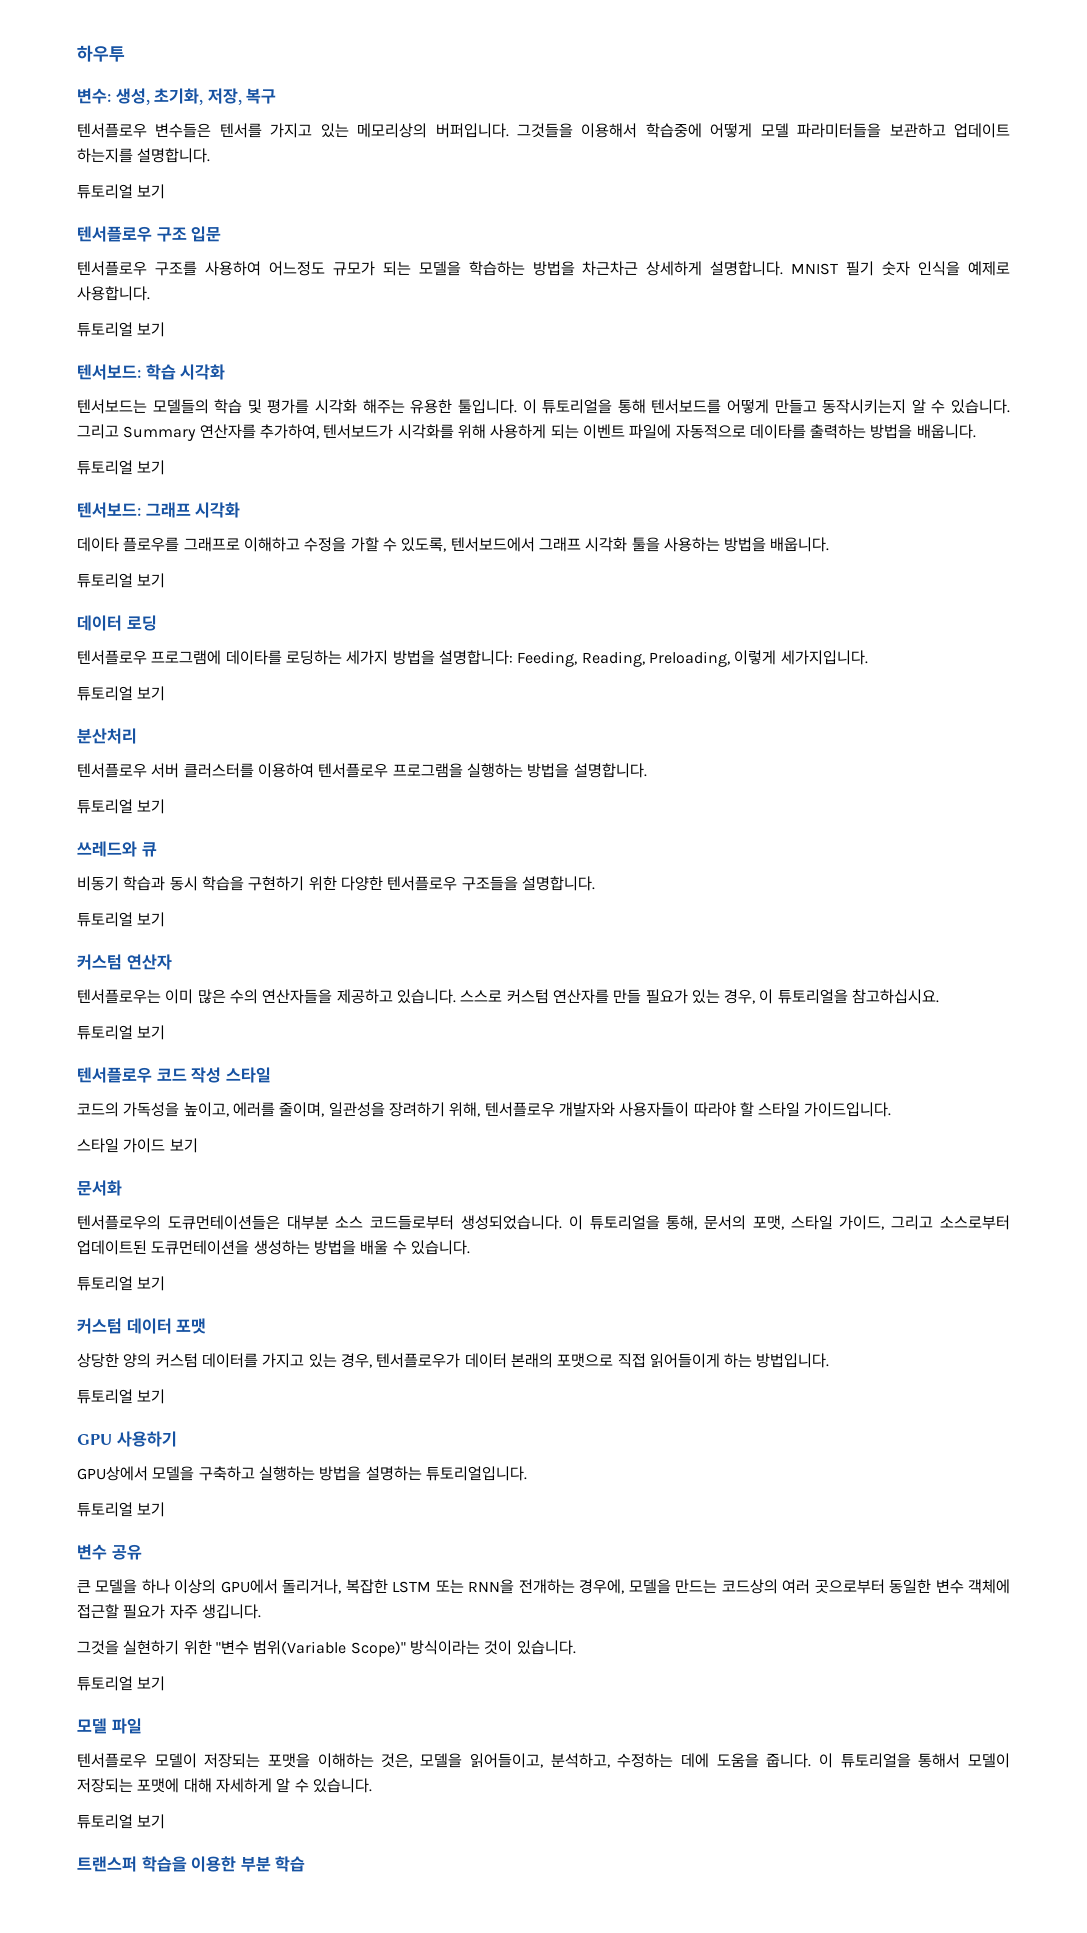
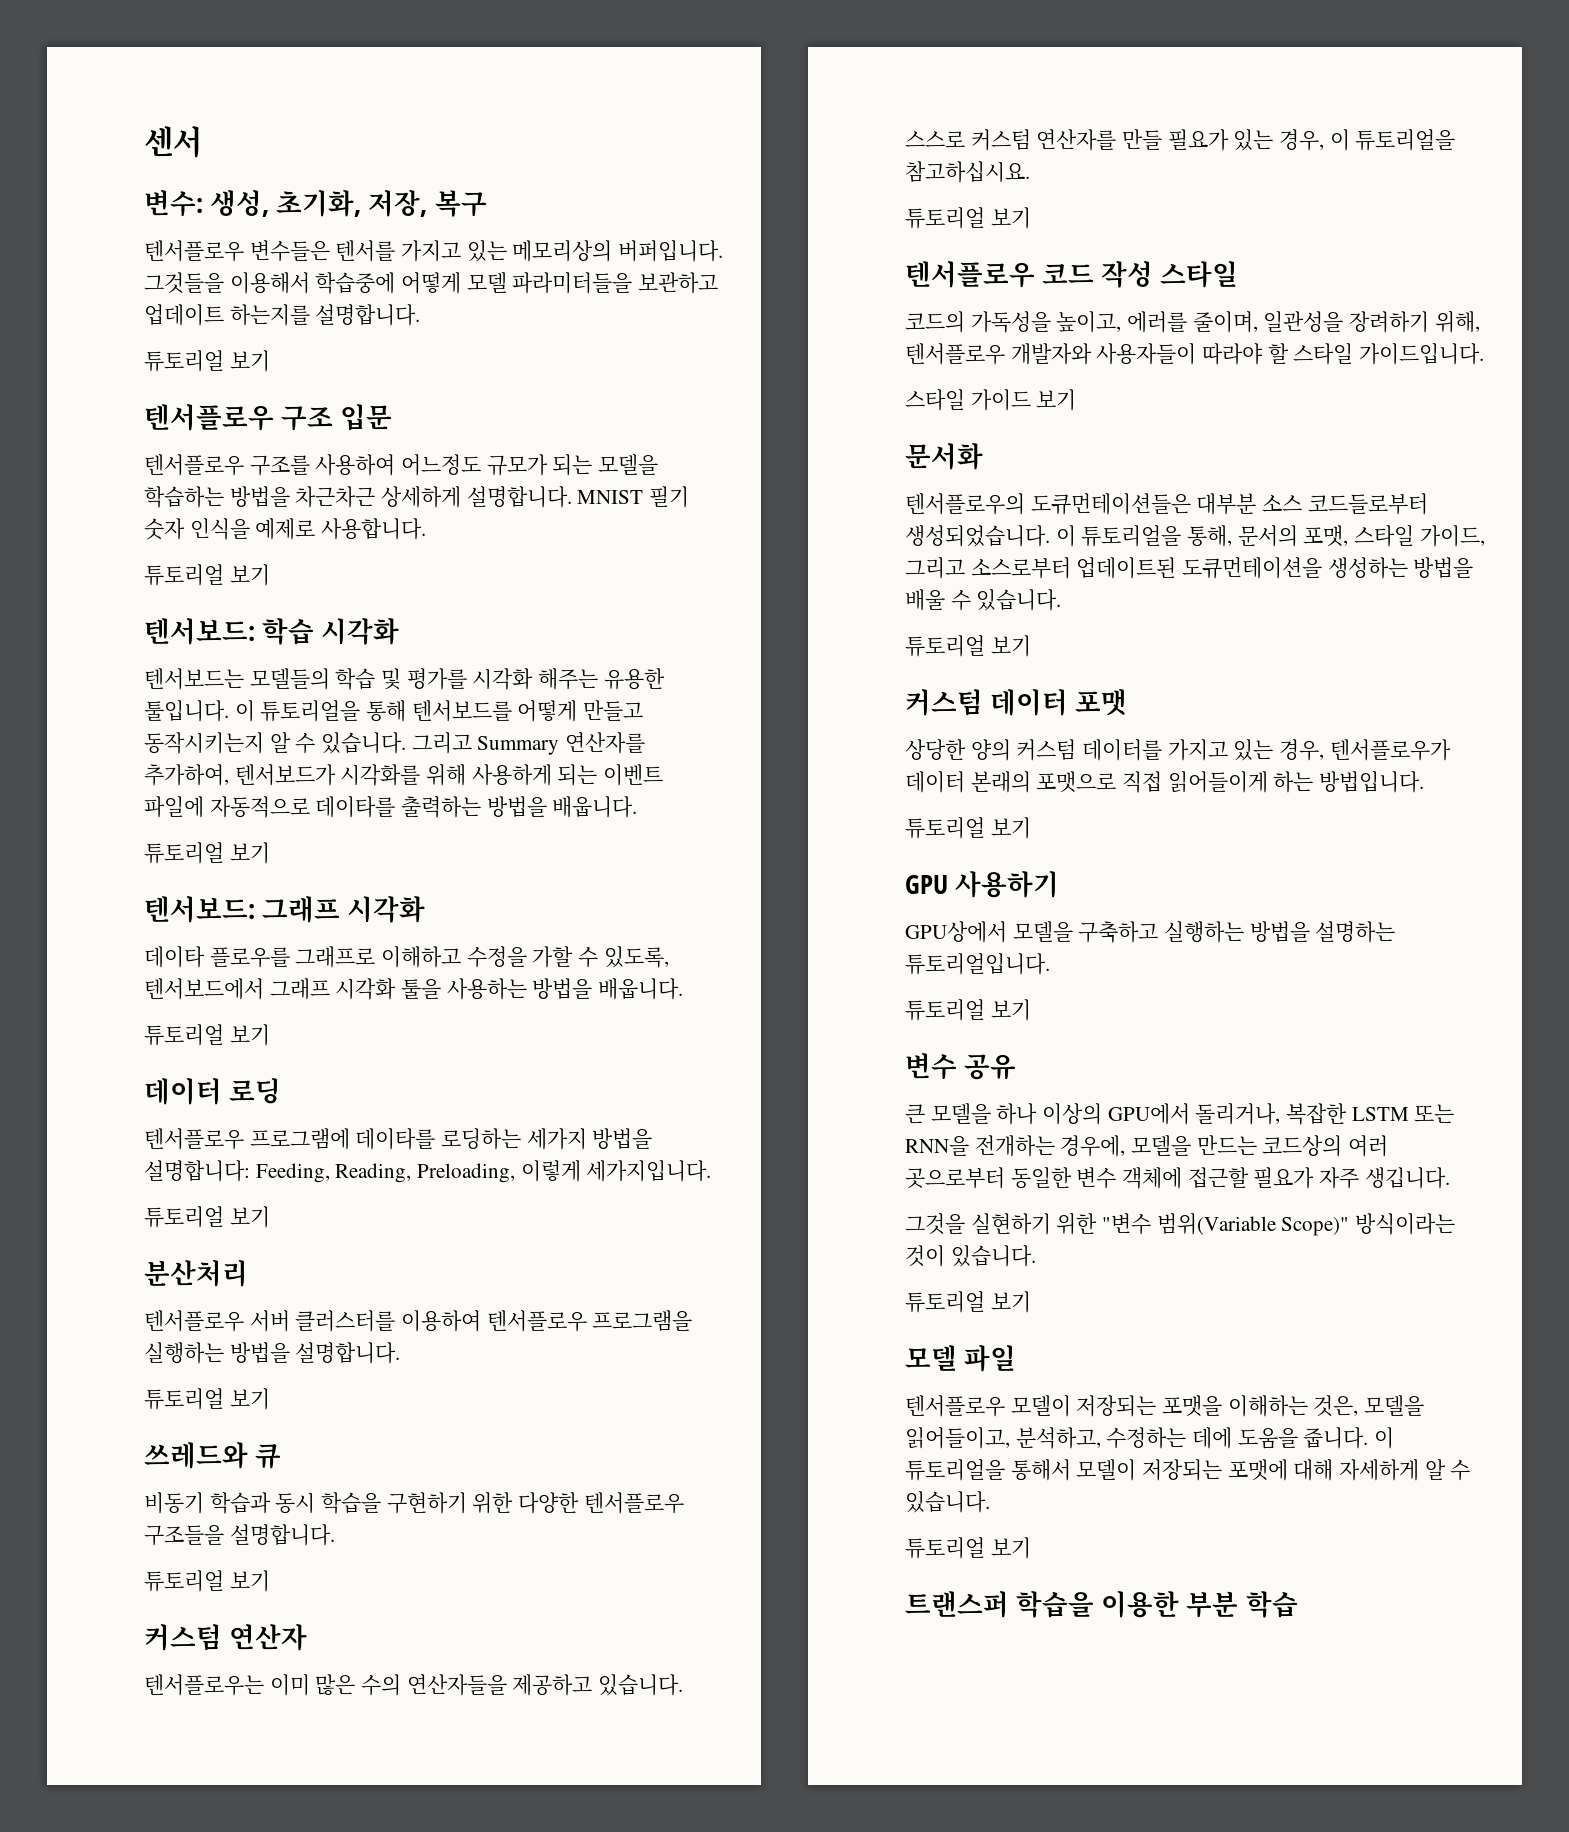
- 하우투
+ 센서

